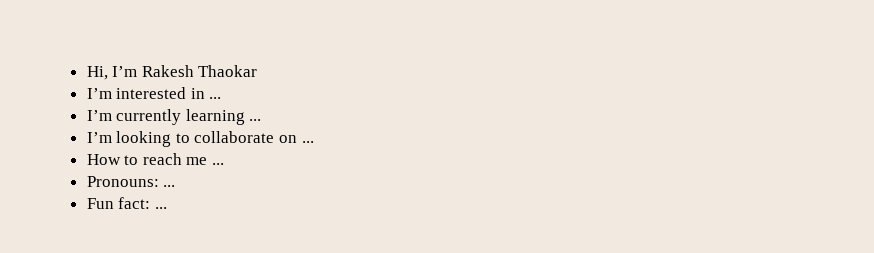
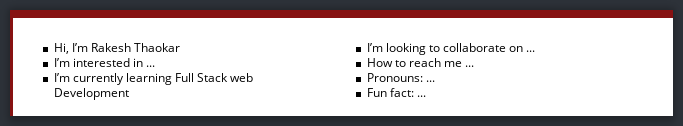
- I’m currently learning ...
+ I’m currently learning Full Stack web Development

